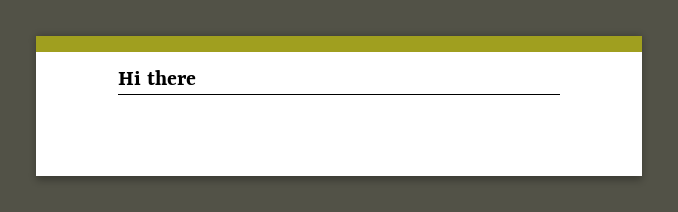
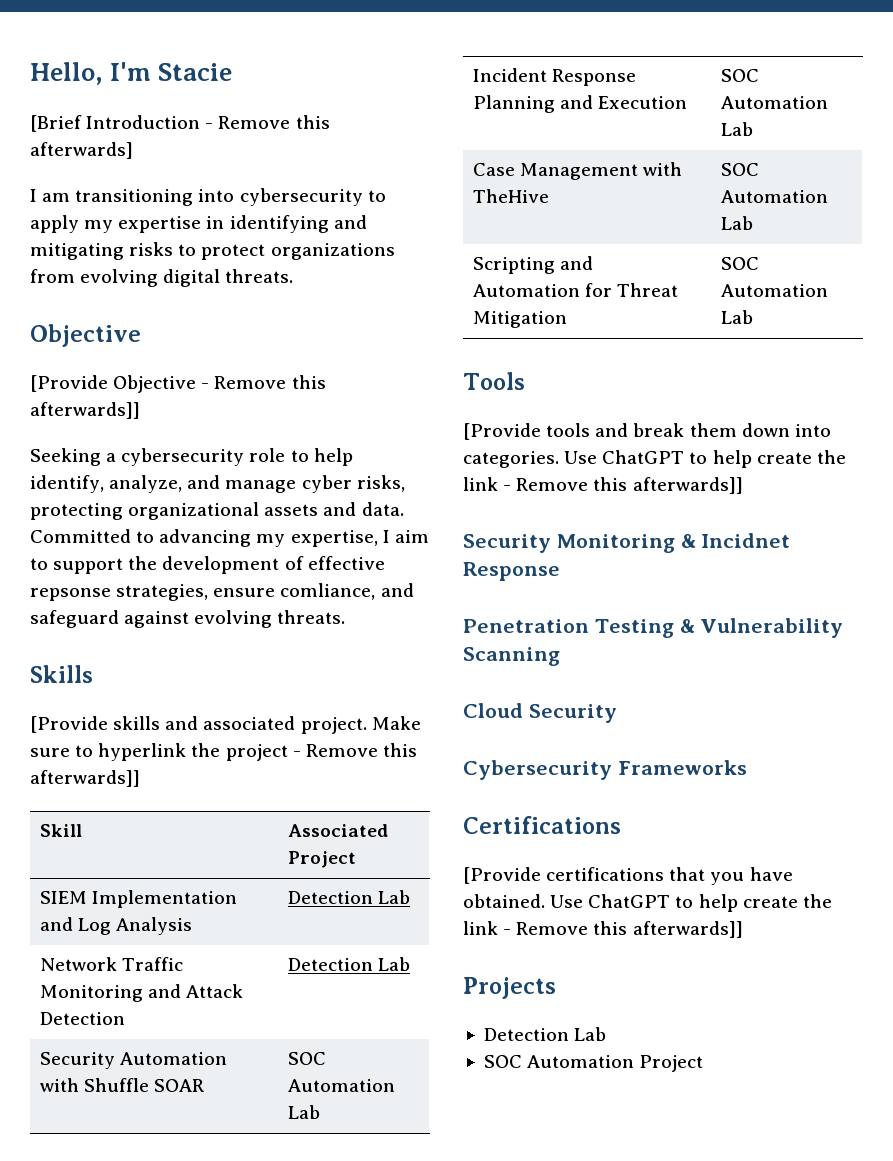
- Hi there
+ Hello, I'm Stacie
+ [Brief Introduction - Remove this afterwards]
+ I am transitioning into cybersecurity to apply my expertise in identifying and mitigating risks to protect organizations from evolving digital threats.
+ Objective
+ [Provide Objective - Remove this afterwards]]
+ Seeking a cybersecurity role to help identify, analyze, and manage cyber risks, protecting organizational assets and data. Committed to advancing my expertise, I aim to support the development of effective repsonse strategies, ensure comliance, and safeguard against evolving threats.
+ Skills
+ [Provide skills and associated project. Make sure to hyperlink the project - Remove this afterwards]]
+ Skill | Associated Project
+ SIEM Implementation and Log Analysis | Detection Lab
+ Network Traffic Monitoring and Attack Detection | Detection Lab
+ Security Automation with Shuffle SOAR | SOC Automation Lab
+ Incident Response Planning and Execution | SOC Automation Lab
+ Case Management with TheHive | SOC Automation Lab
+ Scripting and Automation for Threat Mitigation | SOC Automation Lab
+ Tools
+ [Provide tools and break them down into categories. Use ChatGPT to help create the link - Remove this afterwards]]
+ Security Monitoring & Incidnet Response
+ Penetration Testing & Vulnerability Scanning
+ Cloud Security
+ Cybersecurity Frameworks
+ Certifications
+ [Provide certifications that you have obtained. Use ChatGPT to help create the link - Remove this afterwards]]
+ Projects
+ Detection Lab
+ SOC Automation Project

